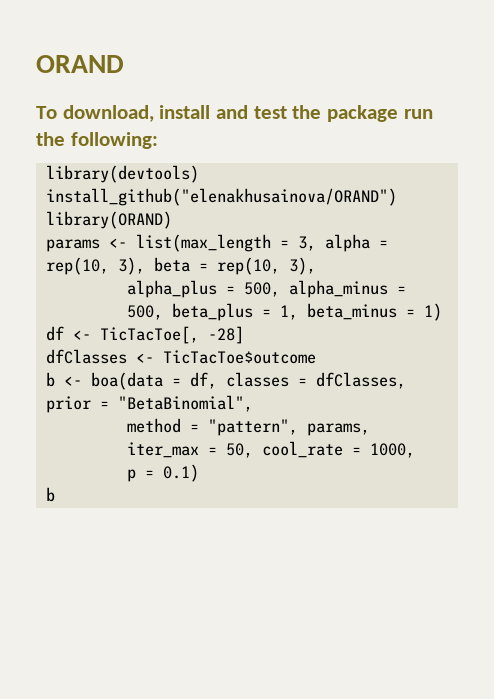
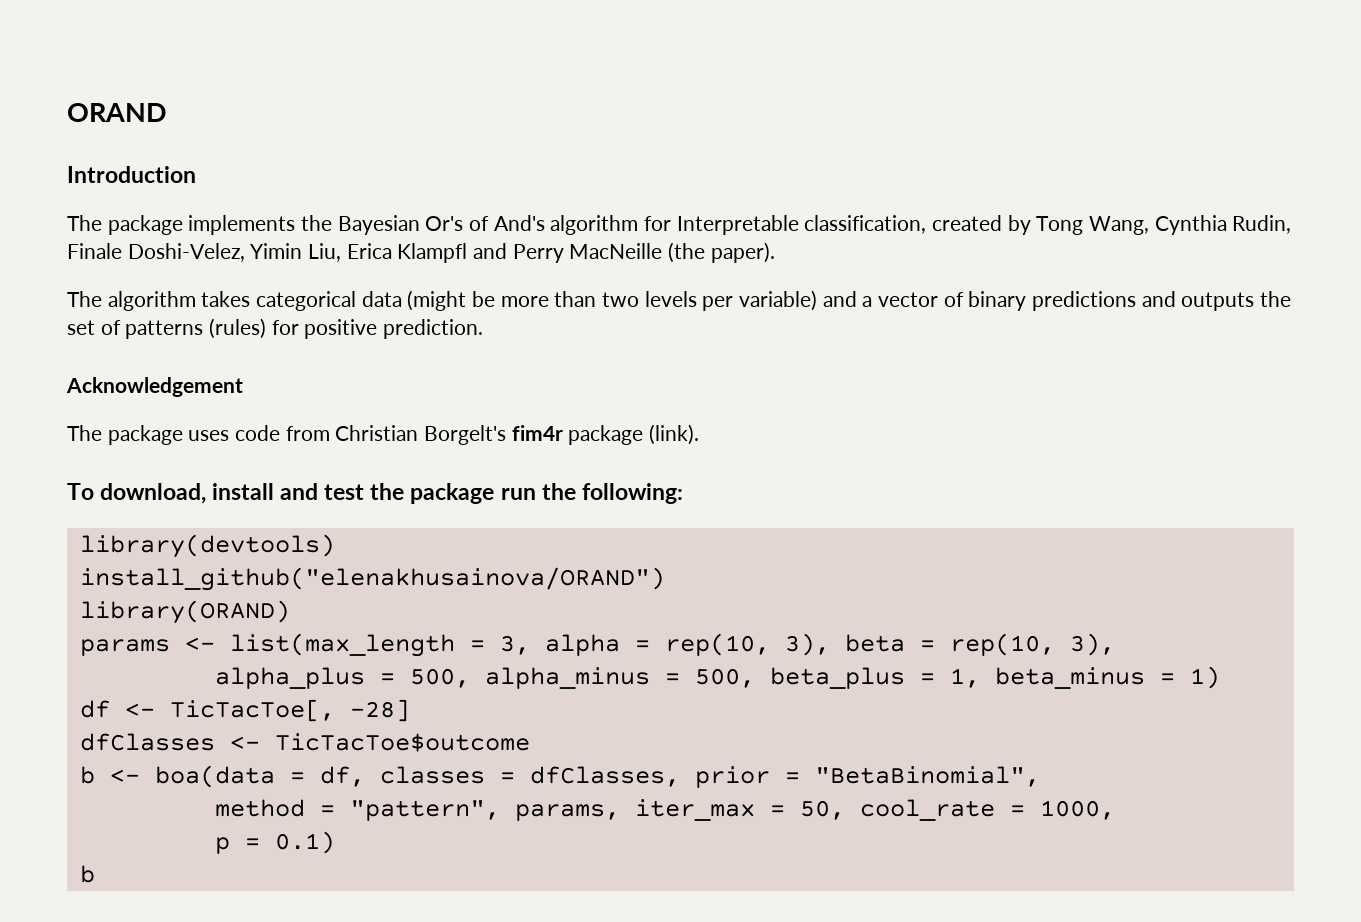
+ Introduction
+ The package implements the Bayesian Or's of And's algorithm for Interpretable classification, created by Tong Wang, Cynthia Rudin, Finale Doshi-Velez, Yimin Liu, Erica Klampfl and Perry MacNeille (the paper).
+ The algorithm takes categorical data (might be more than two levels per variable) and a vector of binary predictions and outputs the set of patterns (rules) for positive prediction.
+ Acknowledgement
+ The package uses code from Christian Borgelt's fim4r package (link).

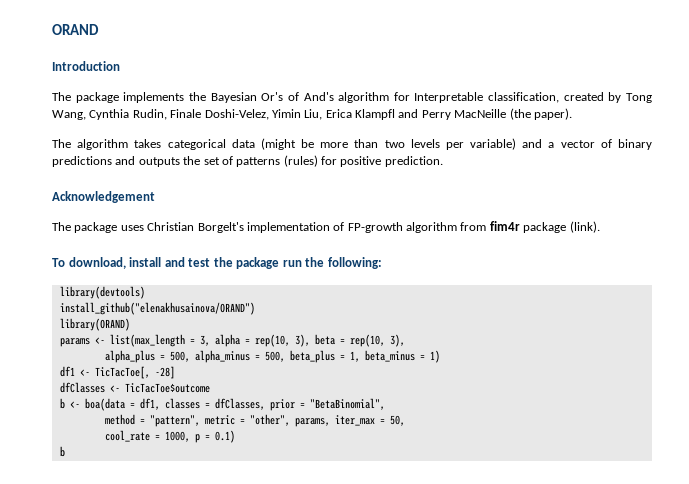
- The package uses code from Christian Borgelt's fim4r package (link).
+ The package uses Christian Borgelt's implementation of FP-growth algorithm from fim4r package (link).
- df <- TicTacToe[, -28]
+ df1 <- TicTacToe[, -28]
- b <- boa(data = df, classes = dfClasses, prior = "BetaBinomial",
+ b <- boa(data = df1, classes = dfClasses, prior = "BetaBinomial",
- method = "pattern", params, iter_max = 50, cool_rate = 1000,
- p = 0.1)
+ method = "pattern", metric = "other", params, iter_max = 50,
+ cool_rate = 1000, p = 0.1)

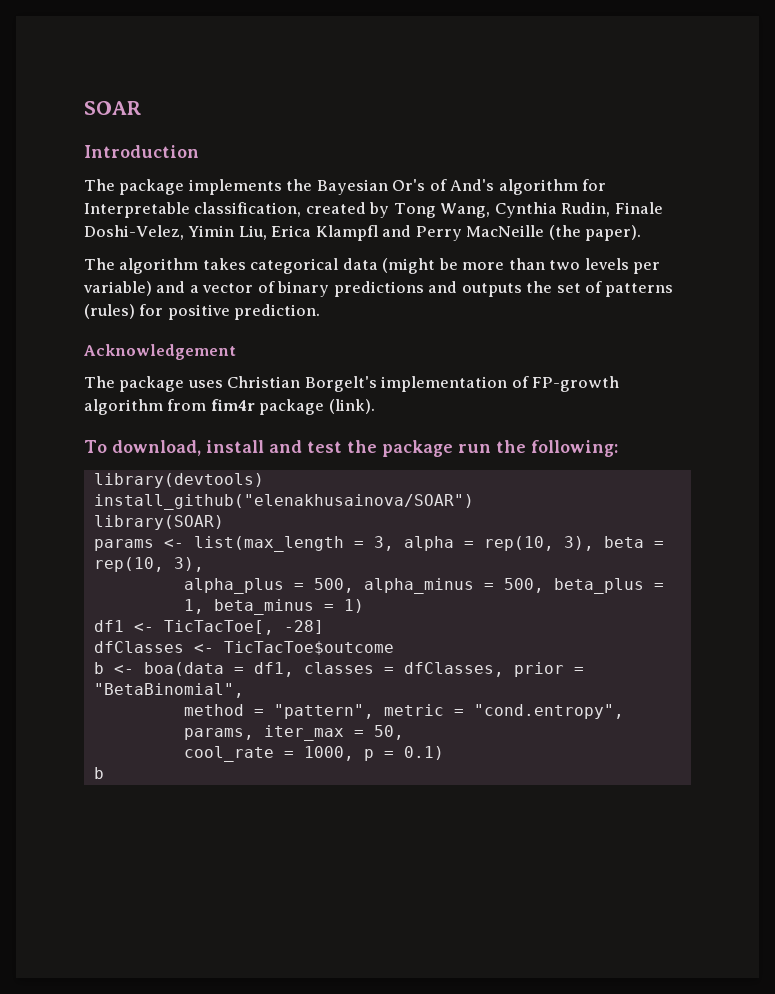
- ORAND
+ SOAR
- install_github("elenakhusainova/ORAND")
- library(ORAND)
+ install_github("elenakhusainova/SOAR")
+ library(SOAR)
- method = "pattern", metric = "other", params, iter_max = 50,
+ method = "pattern", metric = "cond.entropy", params, iter_max = 50,

